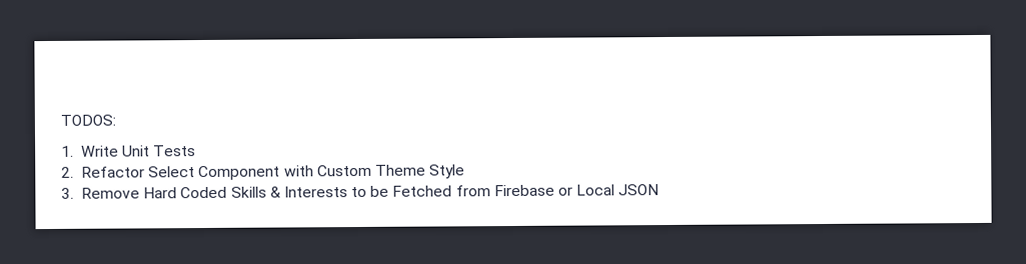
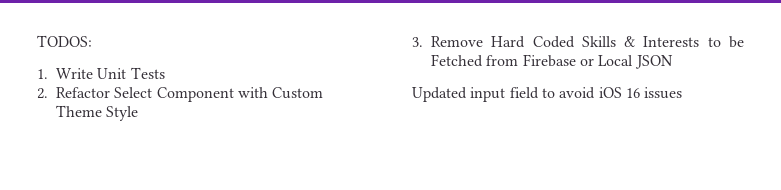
+ Updated input field to avoid iOS 16 issues

